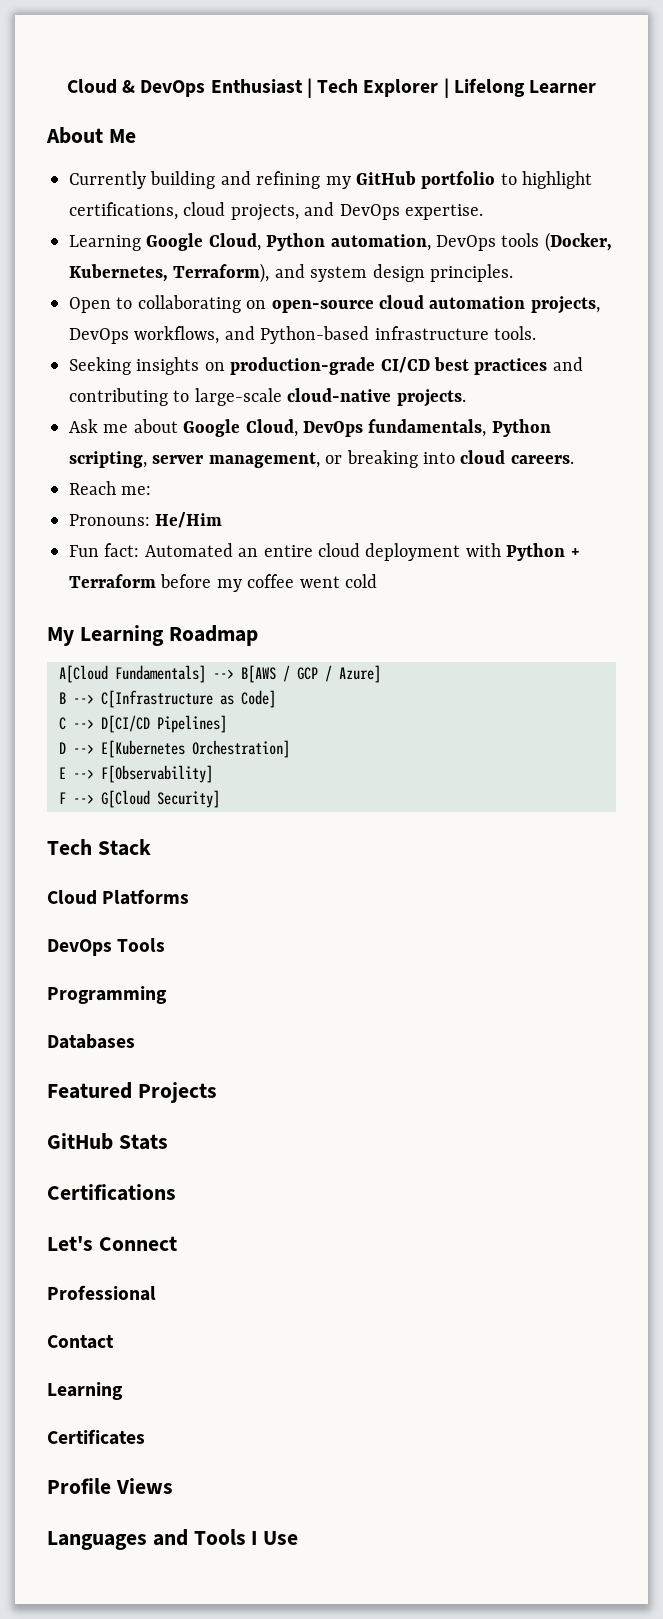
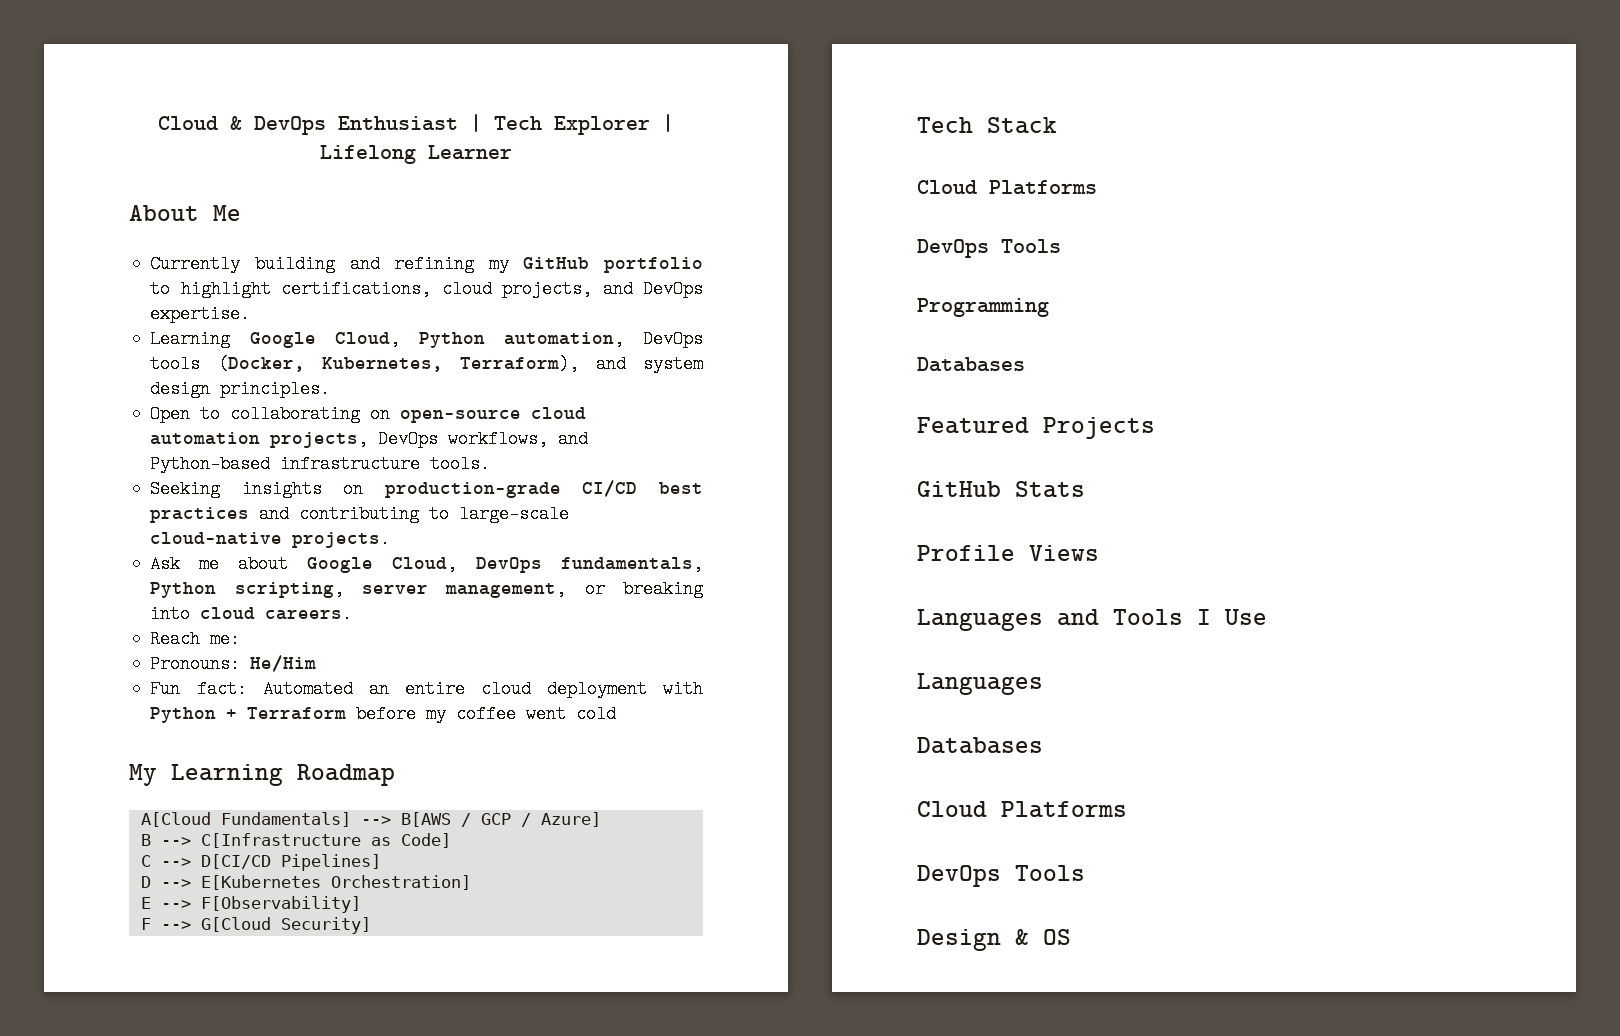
- Certifications
- Let's Connect
- Professional
- Contact
- Learning
- Certificates
  Languages and Tools I Use
+ Languages
+ Databases
+ Cloud Platforms
+ DevOps Tools
+ Design & OS

